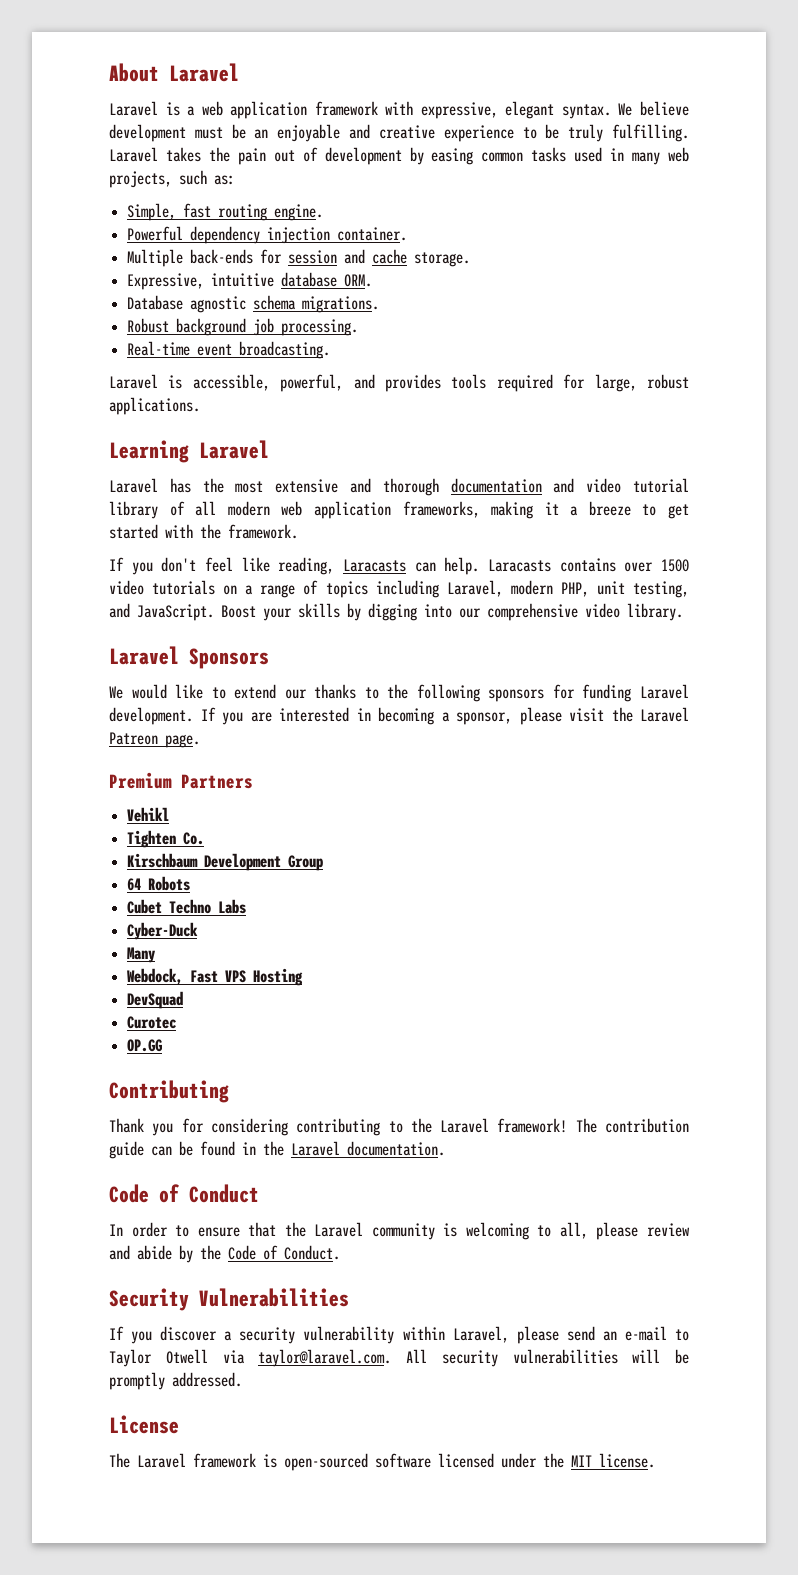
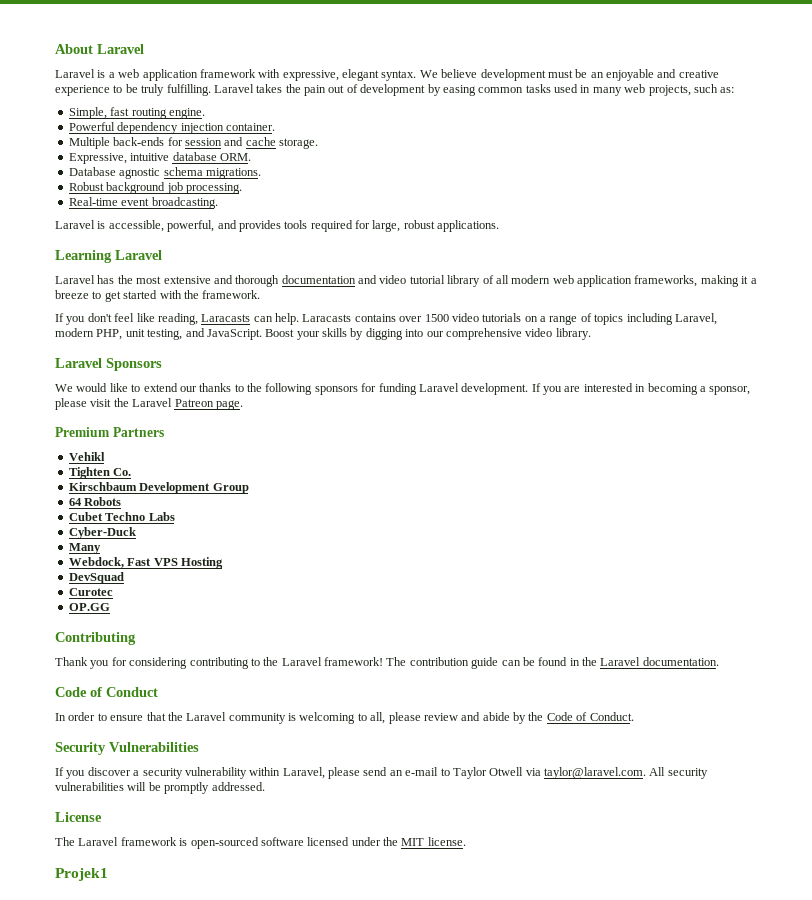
+ Projek1

